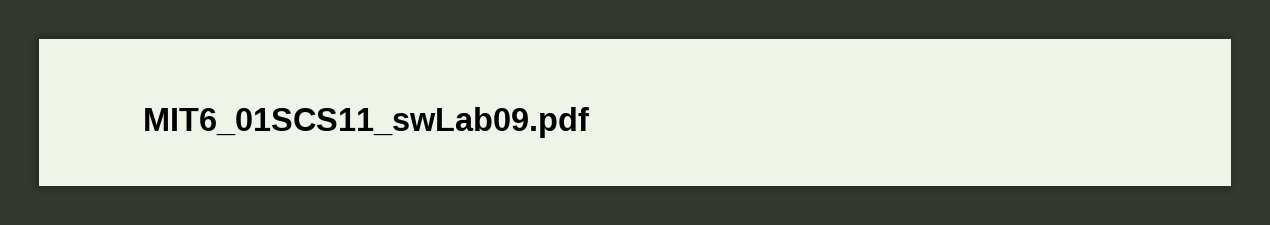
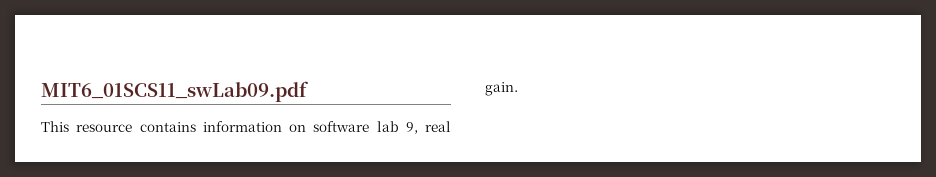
+ This resource contains information on software lab 9, real gain.

